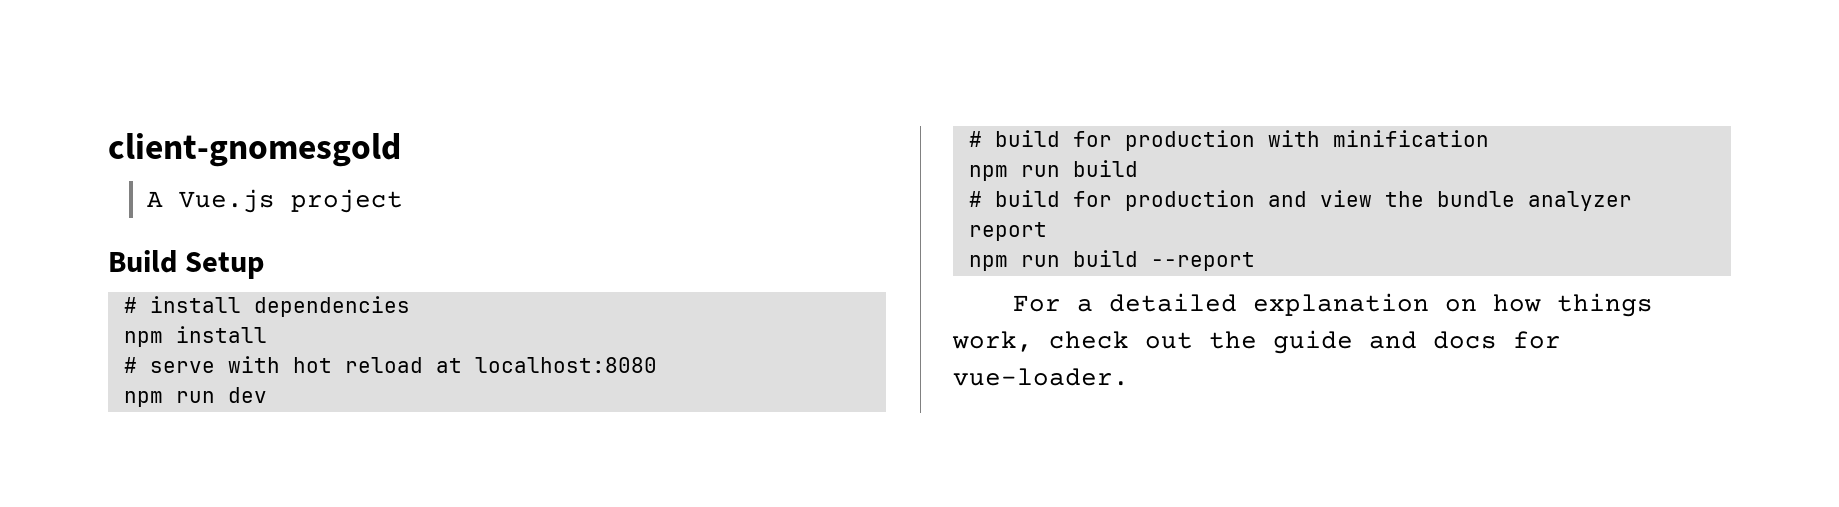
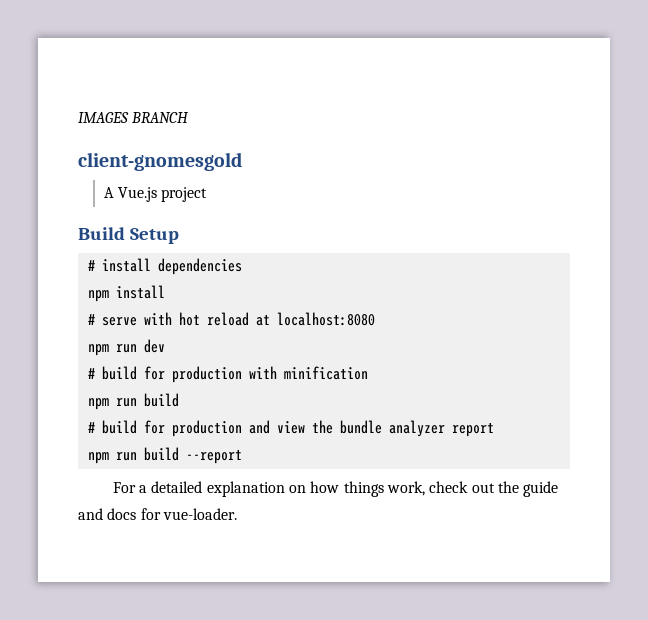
+ IMAGES BRANCH

